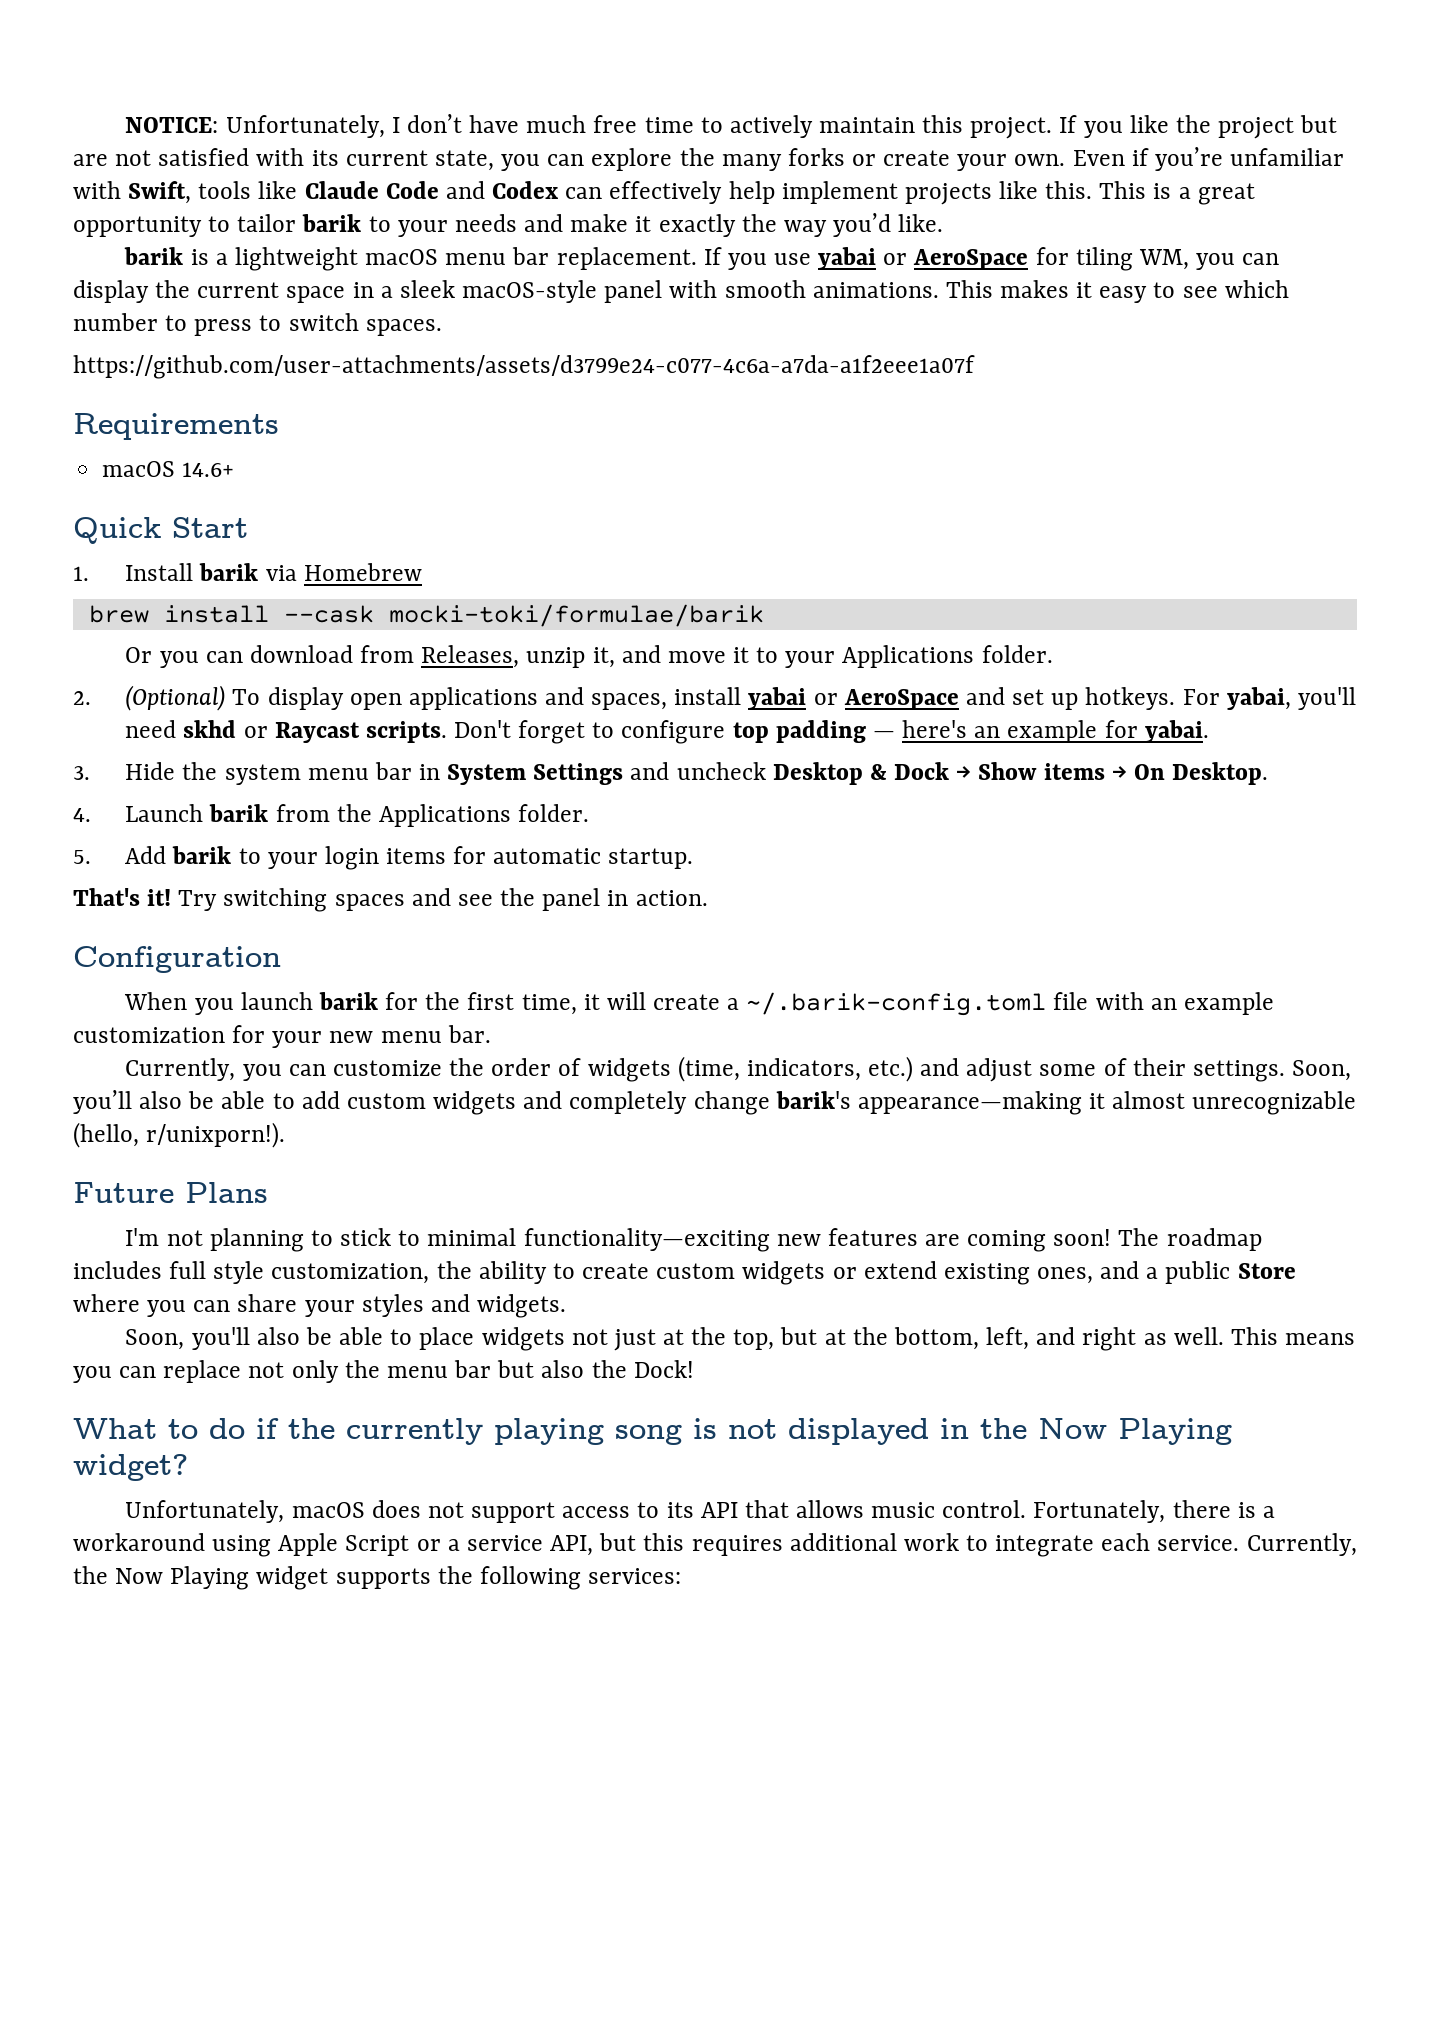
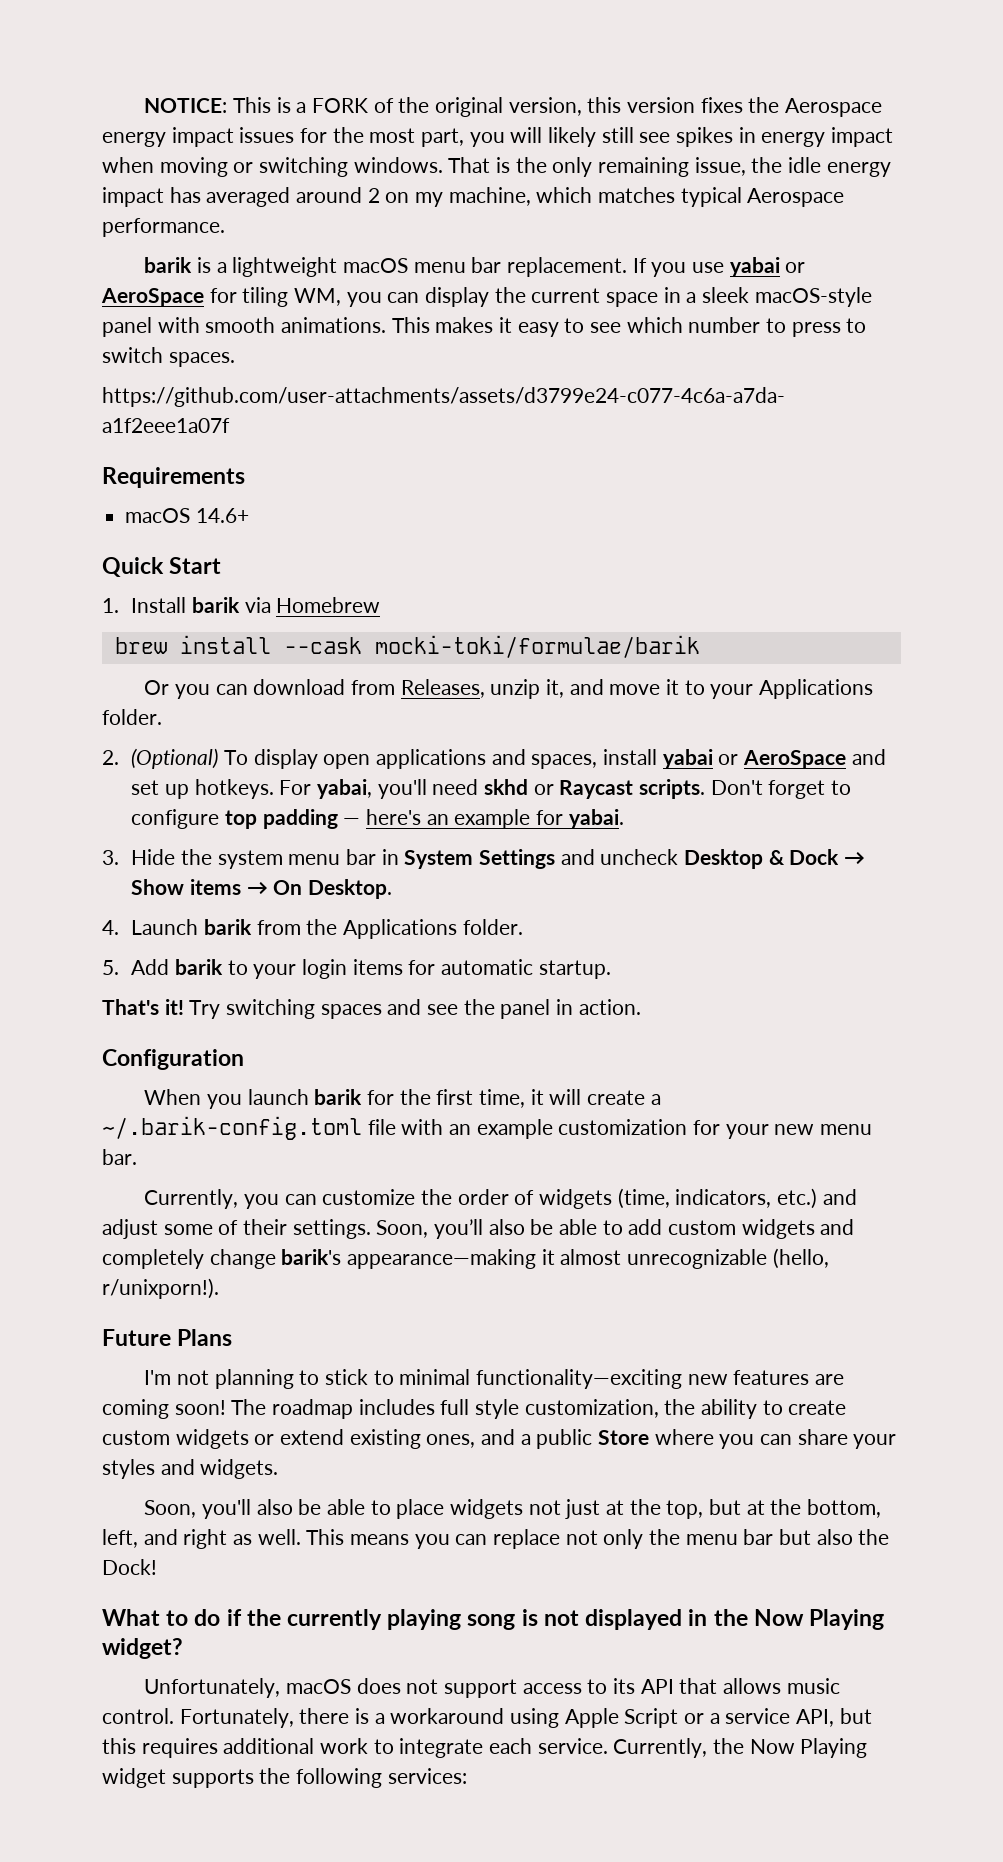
- NOTICE: Unfortunately, I don’t have much free time to actively maintain this project. If you like the project but are not satisfied with its current state, you can explore the many forks or create your own. Even if you’re unfamiliar with Swift, tools like Claude Code and Codex can effectively help implement projects like this. This is a great opportunity to tailor barik to your needs and make it exactly the way you’d like.
+ NOTICE: This is a FORK of the original version, this version fixes the Aerospace energy impact issues for the most part, you will likely still see spikes in energy impact when moving or switching windows. That is the only remaining issue, the idle energy impact has averaged around 2 on my machine, which matches typical Aerospace performance.

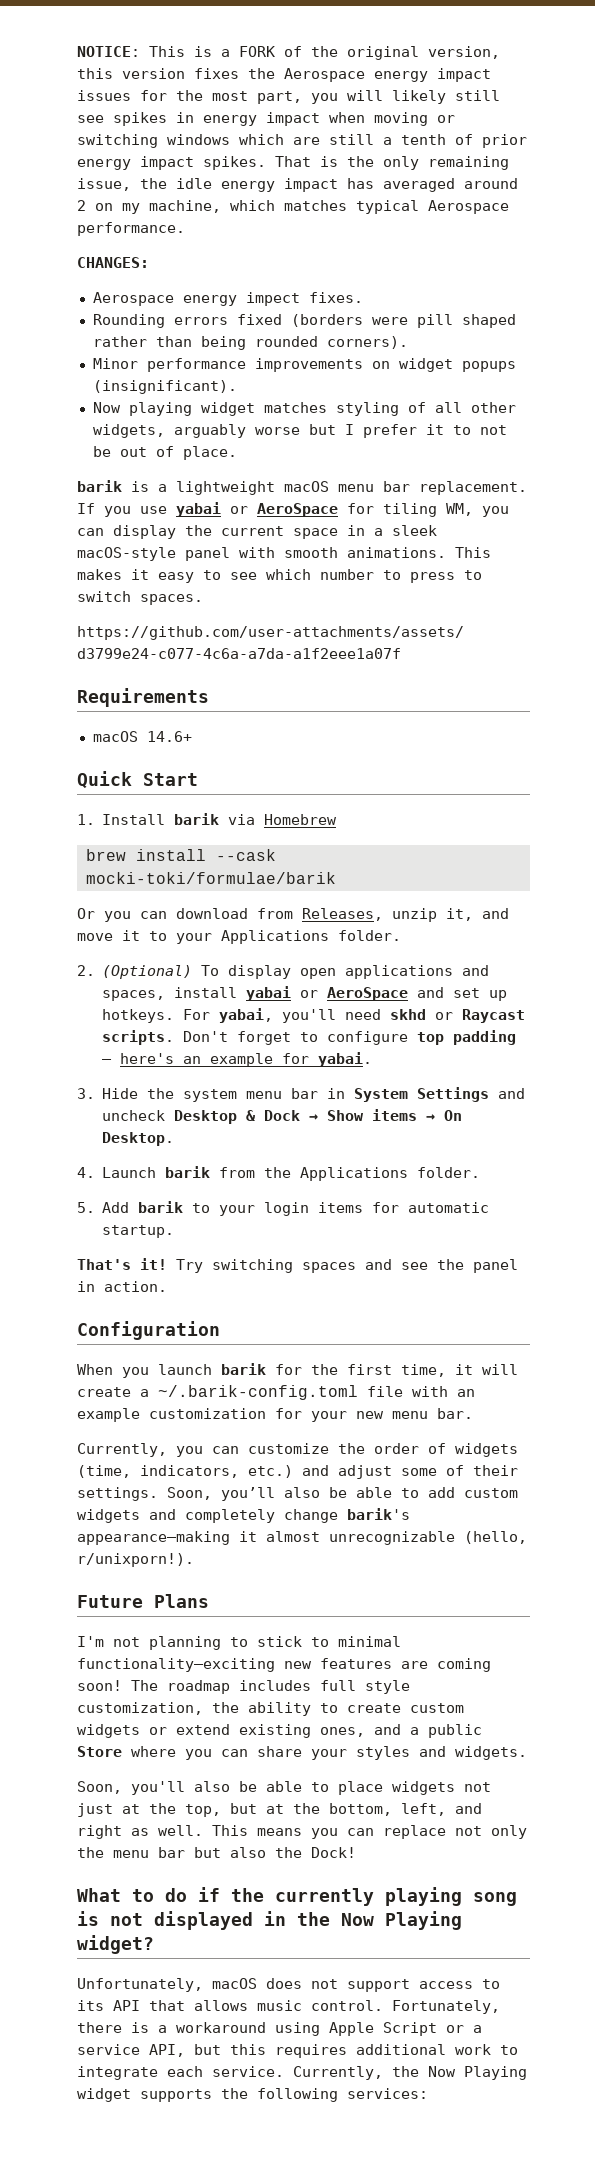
- NOTICE: This is a FORK of the original version, this version fixes the Aerospace energy impact issues for the most part, you will likely still see spikes in energy impact when moving or switching windows.
+ NOTICE: This is a FORK of the original version, this version fixes the Aerospace energy impact issues for the most part, you will likely still see spikes in energy impact when moving or switching windows which are still a tenth of prior energy impact spikes.
+ CHANGES:
+ Aerospace energy impect fixes.
+ Rounding errors fixed (borders were pill shaped rather than being rounded corners).
+ Minor performance improvements on widget popups (insignificant).
+ Now playing widget matches styling of all other widgets, arguably worse but I prefer it to not be out of place.

